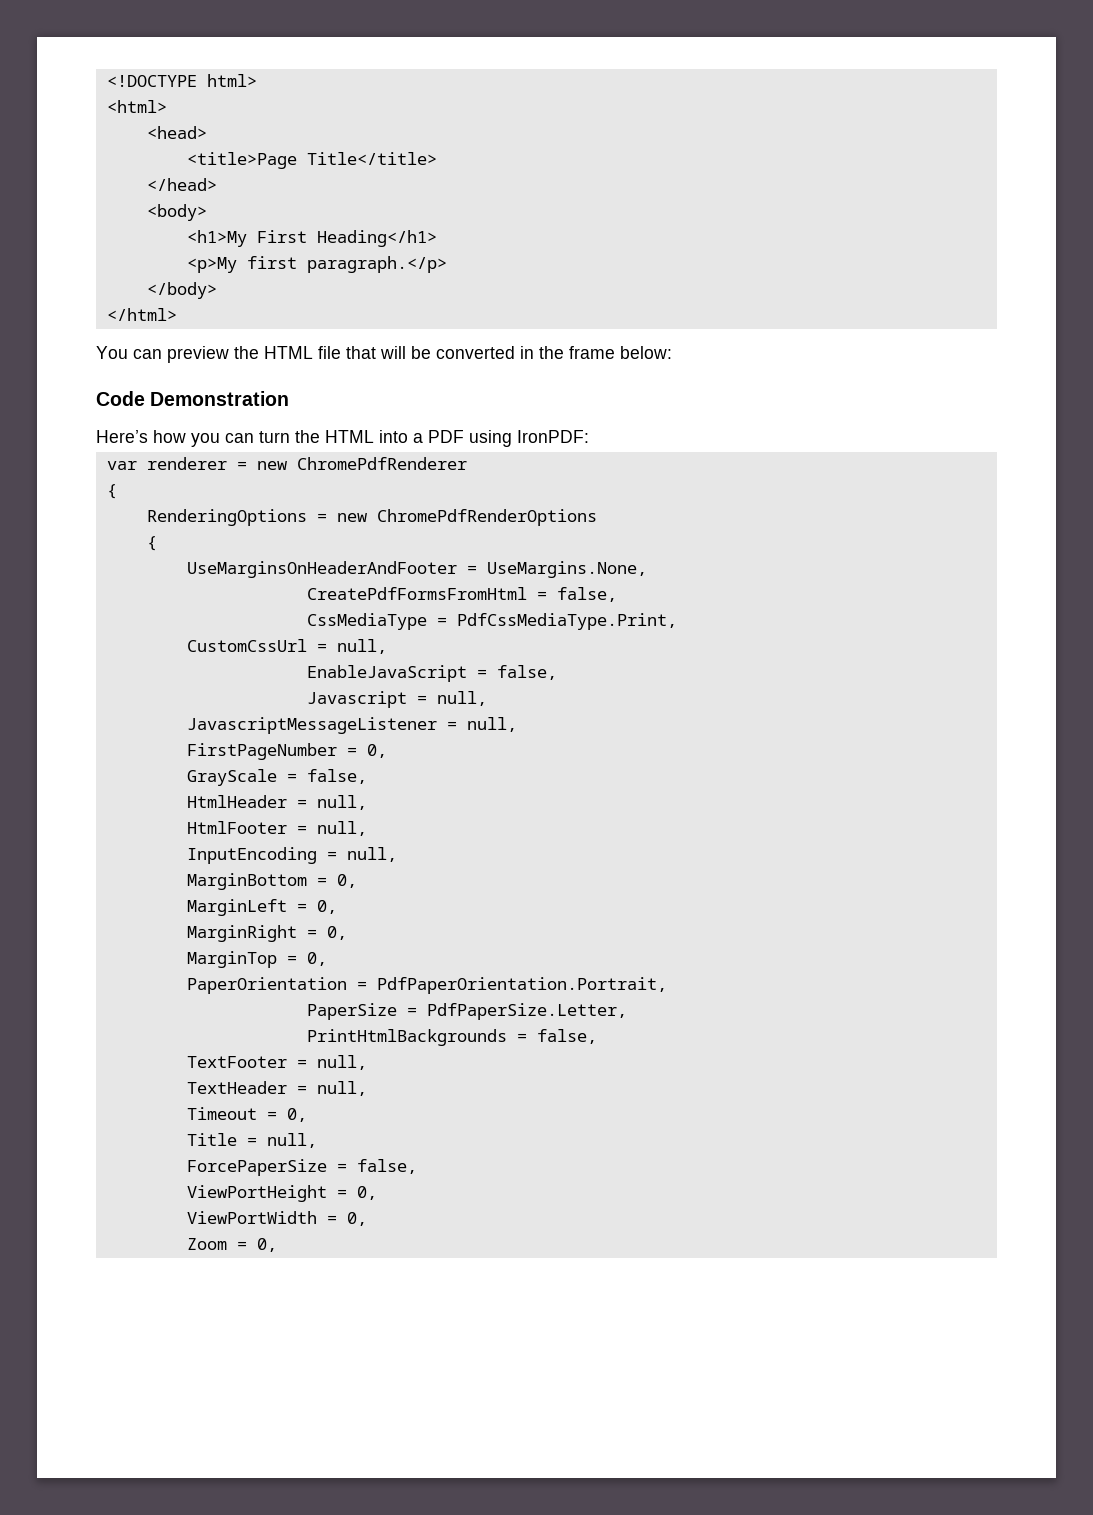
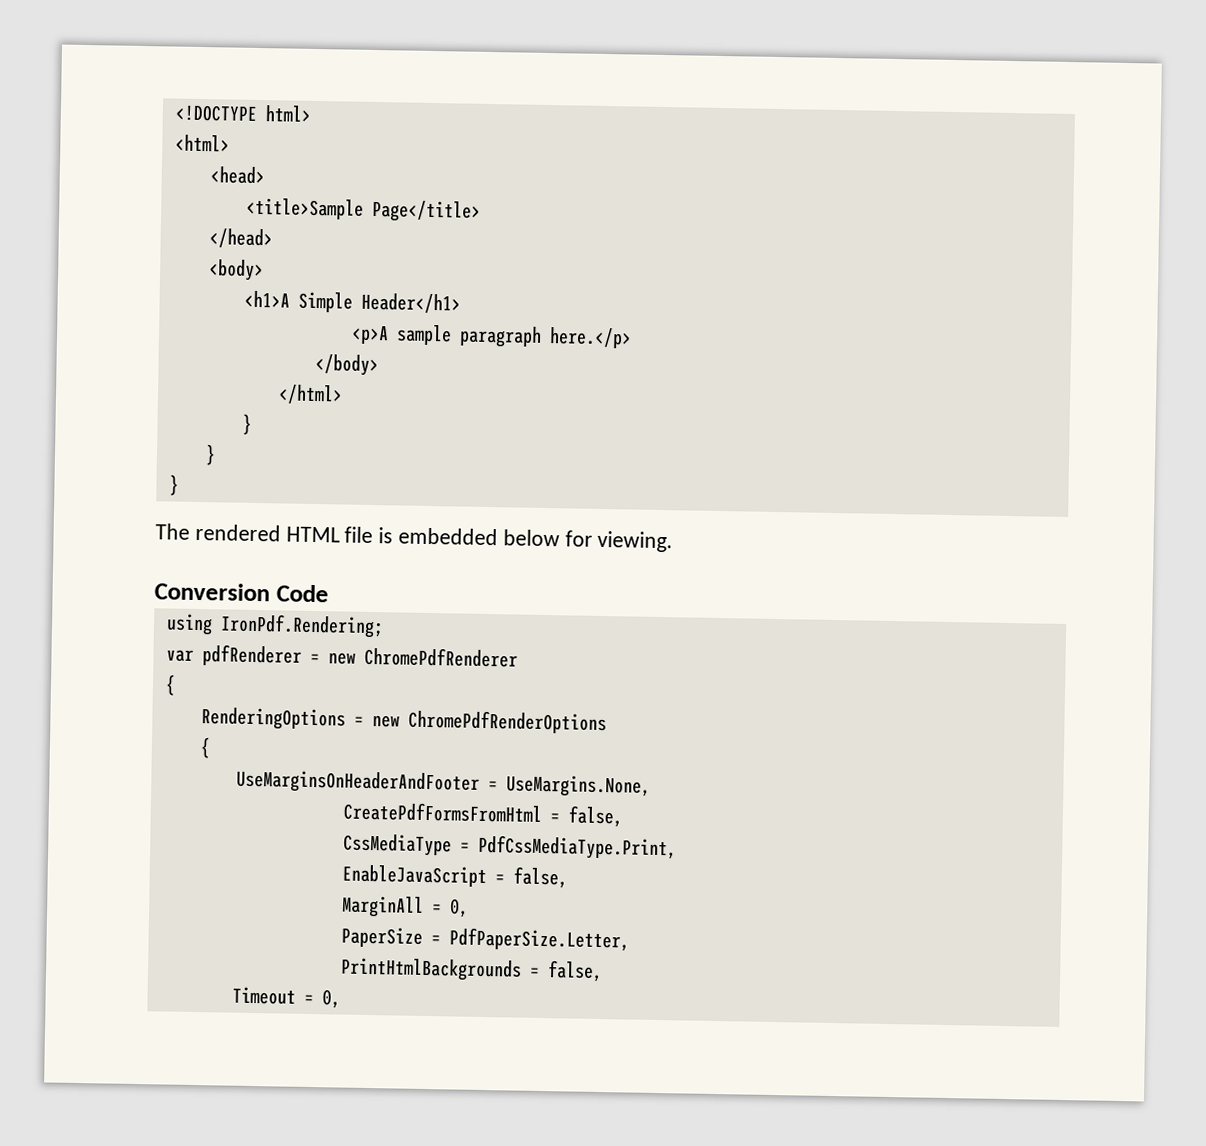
- <title>Page Title</title>
+ <title>Sample Page</title>
- <h1>My First Heading</h1>
- <p>My first paragraph.</p>
+ <h1>A Simple Header</h1>
+ <p>A sample paragraph here.</p>
  </body>
  </html>
- You can preview the HTML file that will be converted in the frame below:
- Code Demonstration
- Here’s how you can turn the HTML into a PDF using IronPDF:
+ }
+ }
+ }
+ The rendered HTML file is embedded below for viewing.
+ Conversion Code
+ using IronPdf.Rendering;
- var renderer = new ChromePdfRenderer
+ var pdfRenderer = new ChromePdfRenderer
- CustomCssUrl = null,
- Javascript = null,
- JavascriptMessageListener = null,
- FirstPageNumber = 0,
- GrayScale = false,
- HtmlHeader = null,
- HtmlFooter = null,
- InputEncoding = null,
- MarginBottom = 0,
- MarginLeft = 0,
- MarginRight = 0,
- MarginTop = 0,
- PaperOrientation = PdfPaperOrientation.Portrait,
+ MarginAll = 0,
- TextFooter = null,
- TextHeader = null,
  Timeout = 0,
- Title = null,
- ForcePaperSize = false,
- ViewPortHeight = 0,
- ViewPortWidth = 0,
- Zoom = 0,

